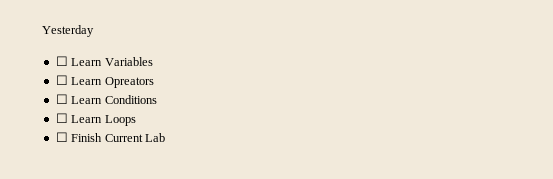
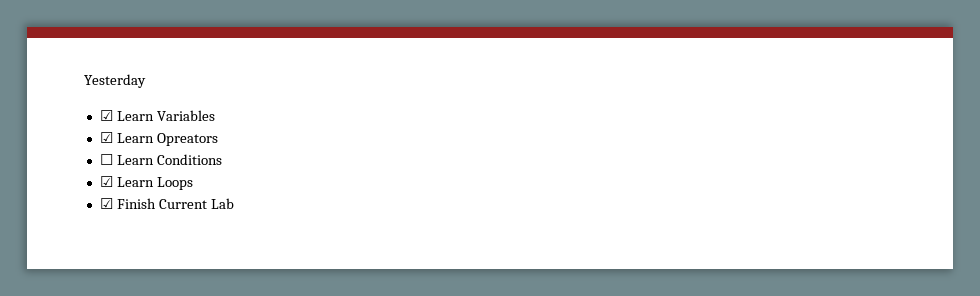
- ☐ Learn Variables
+ ☑ Learn Variables
- ☐ Learn Opreators
+ ☑ Learn Opreators
- ☐ Learn Loops
+ ☑ Learn Loops
- ☐ Finish Current Lab
+ ☑ Finish Current Lab

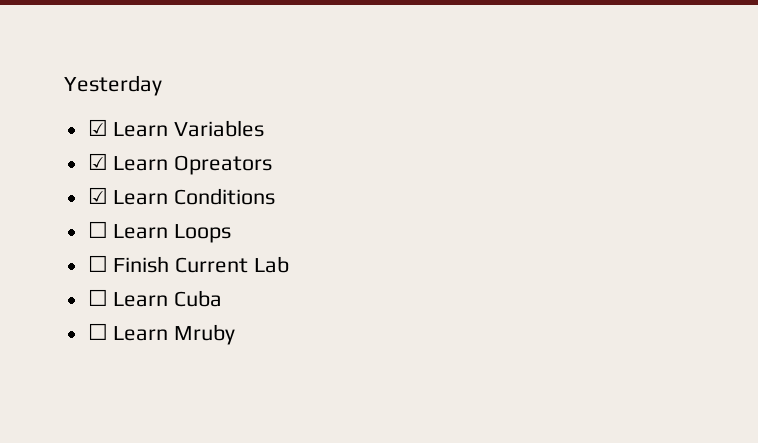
- ☐ Learn Conditions
+ ☑ Learn Conditions
- ☑ Learn Loops
+ ☐ Learn Loops
- ☑ Finish Current Lab
+ ☐ Finish Current Lab
+ ☐ Learn Cuba
+ ☐ Learn Mruby

